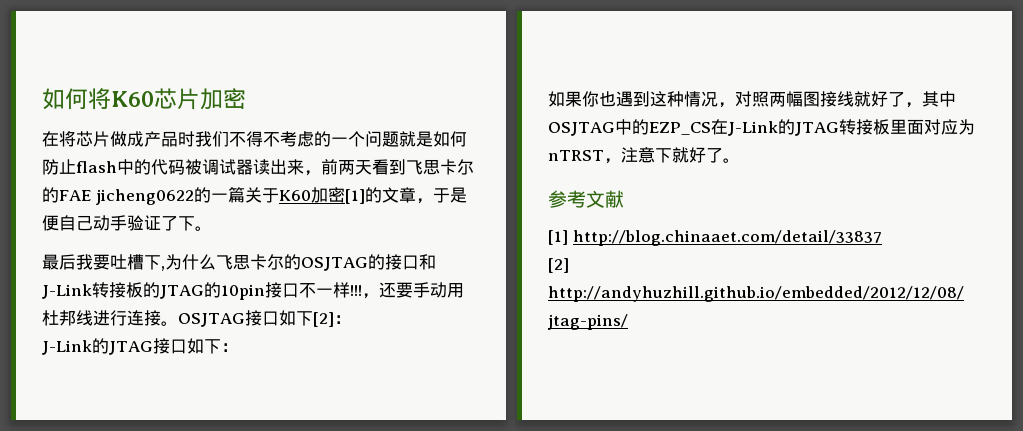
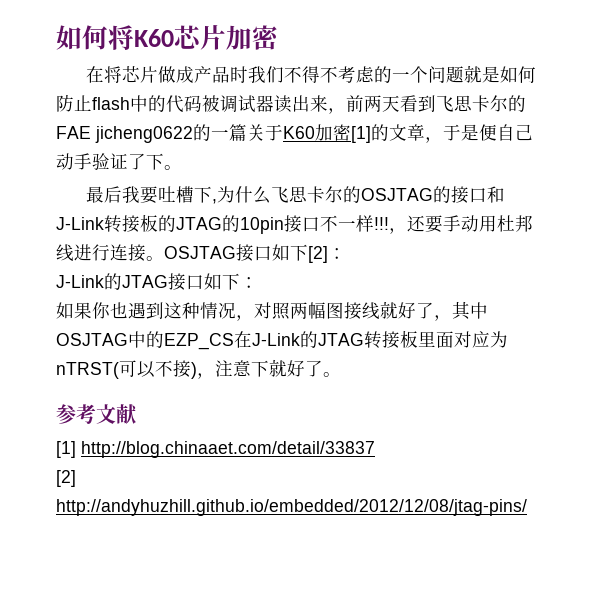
- 如果你也遇到这种情况，对照两幅图接线就好了，其中OSJTAG中的EZP_CS在J-Link的JTAG转接板里面对应为nTRST，注意下就好了。
+ 如果你也遇到这种情况，对照两幅图接线就好了，其中OSJTAG中的EZP_CS在J-Link的JTAG转接板里面对应为nTRST(可以不接)，注意下就好了。

